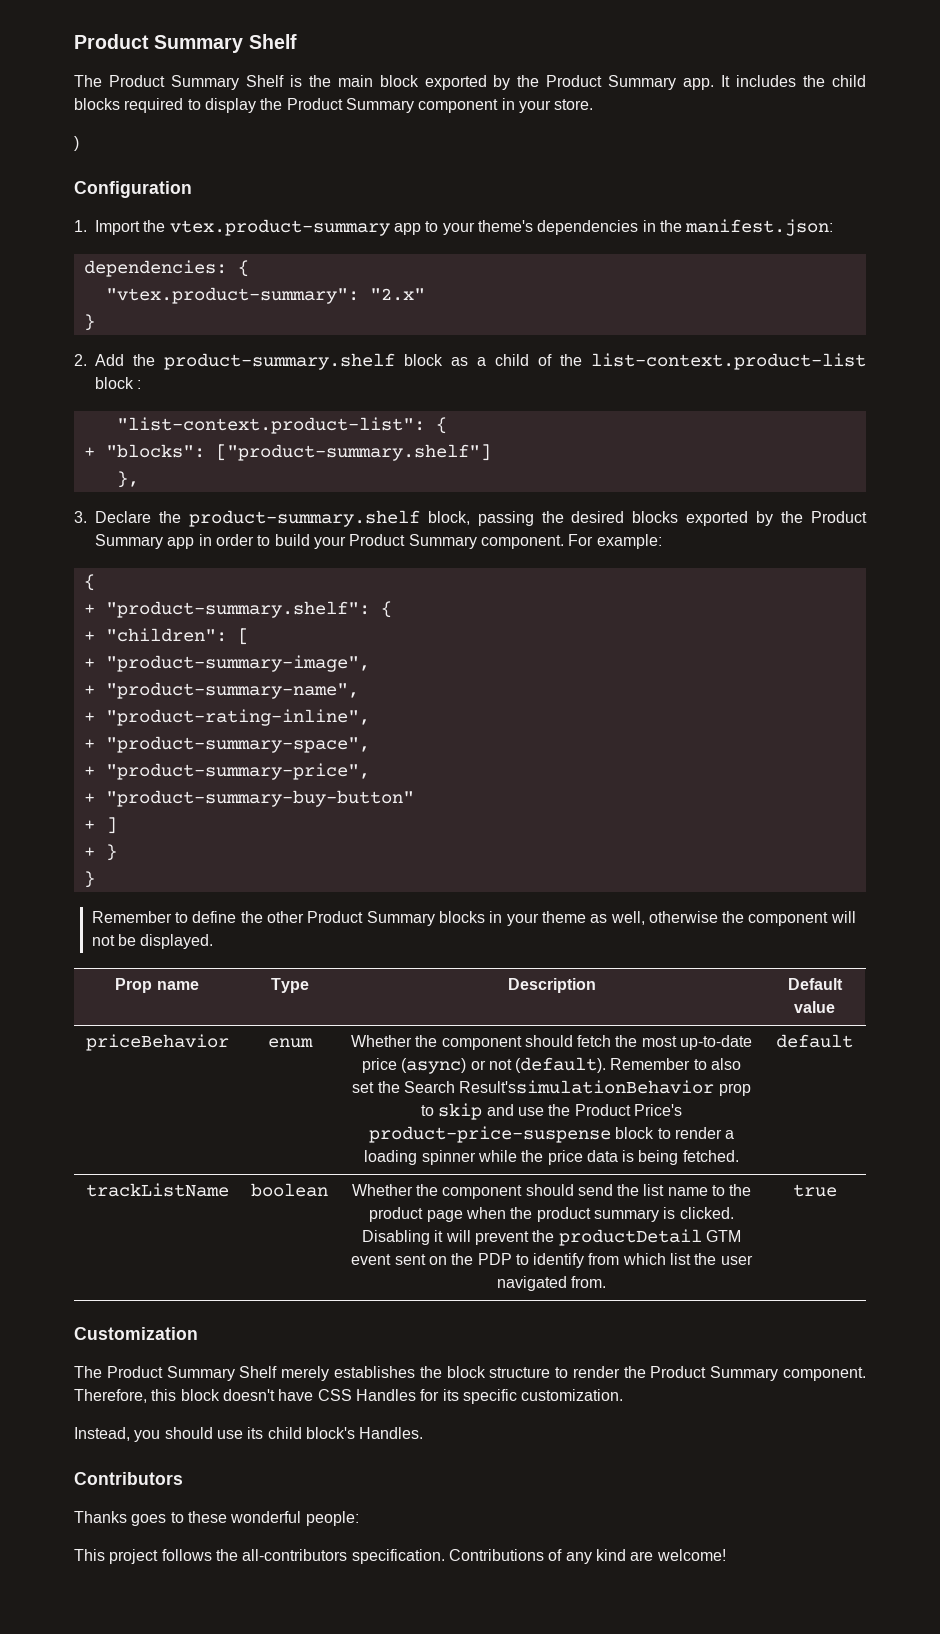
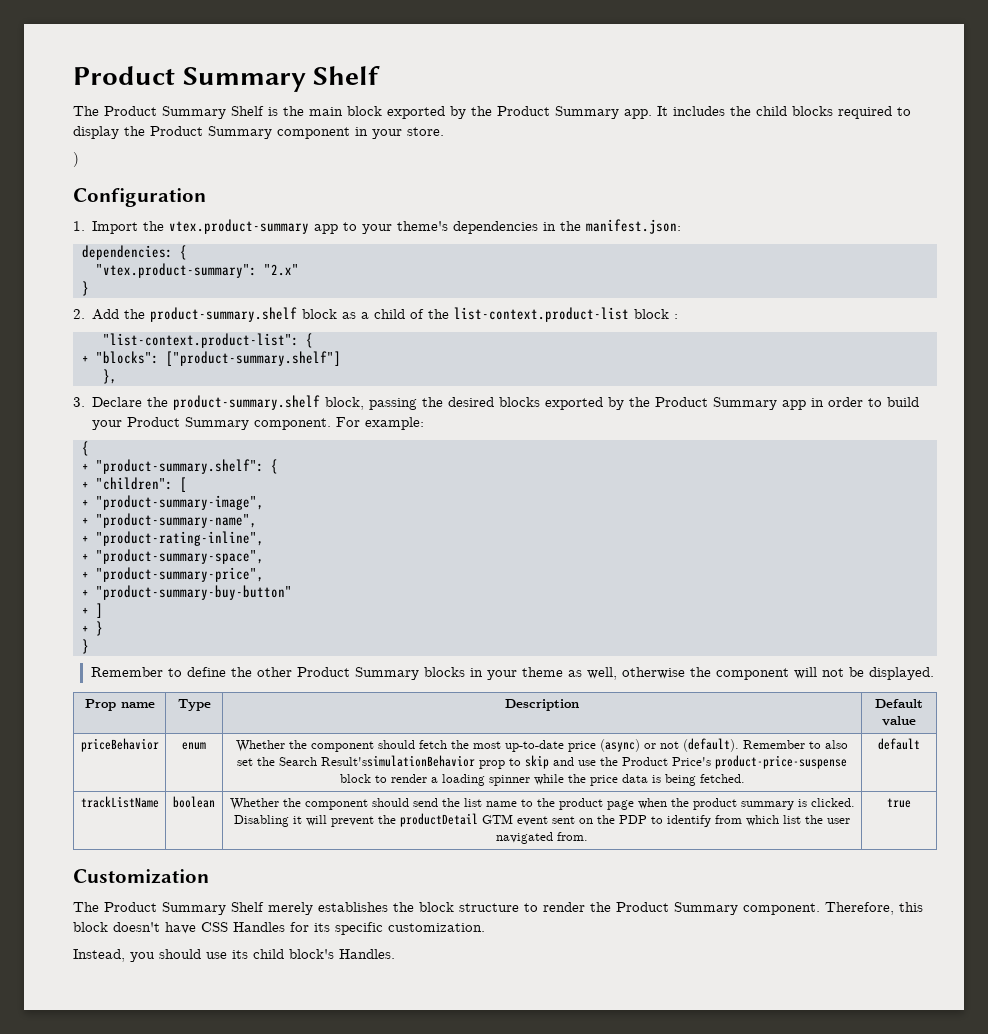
- Contributors
- Thanks goes to these wonderful people:
- This project follows the all-contributors specification. Contributions of any kind are welcome!

